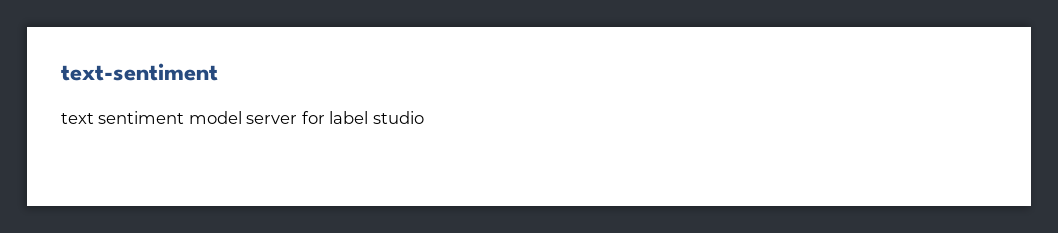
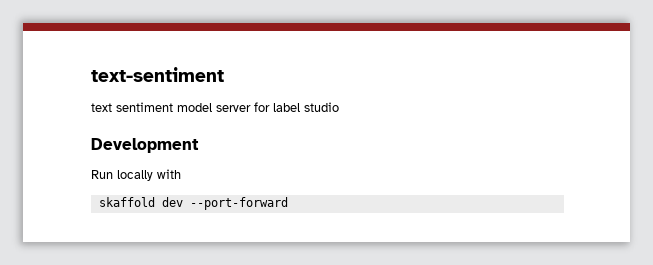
+ Development
+ Run locally with
+ skaffold dev --port-forward

